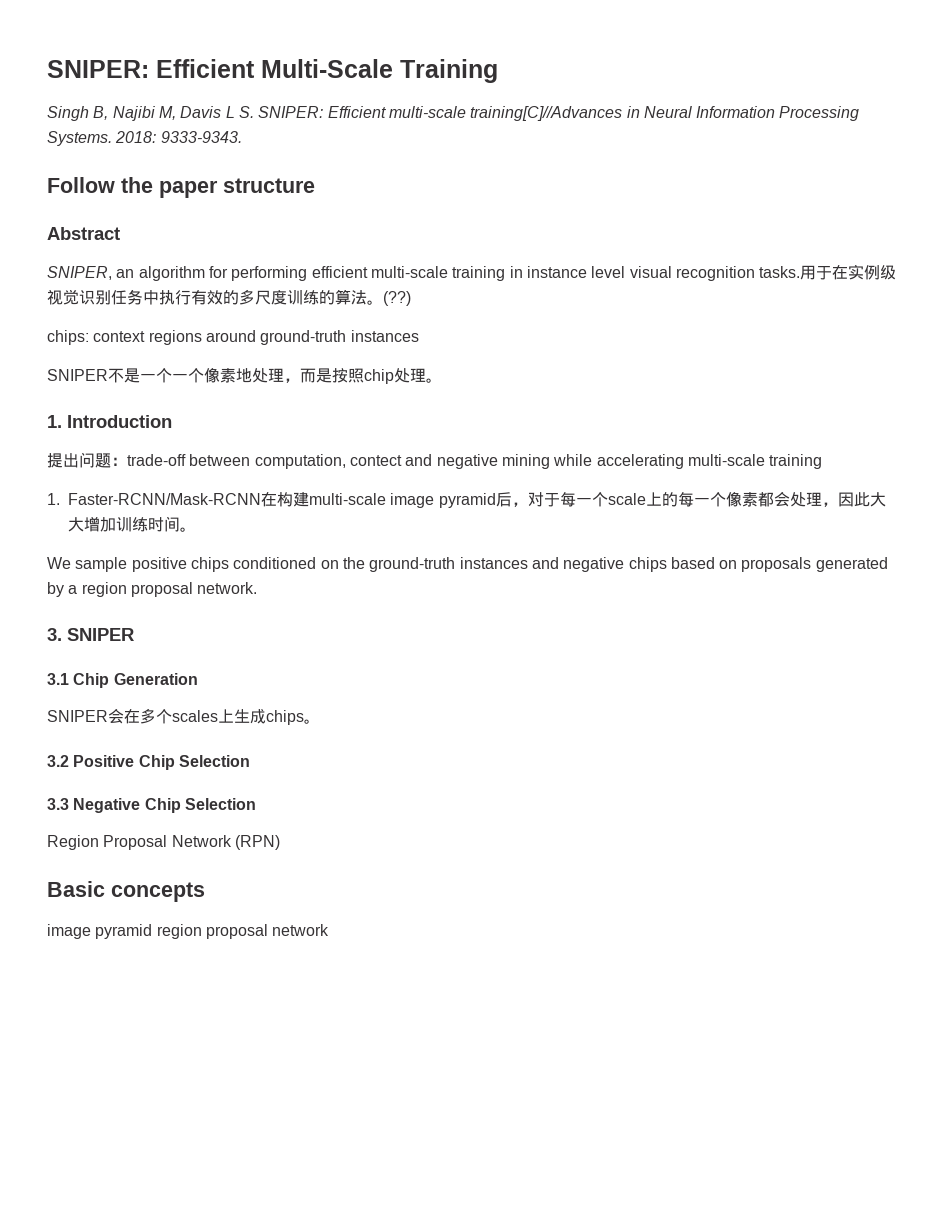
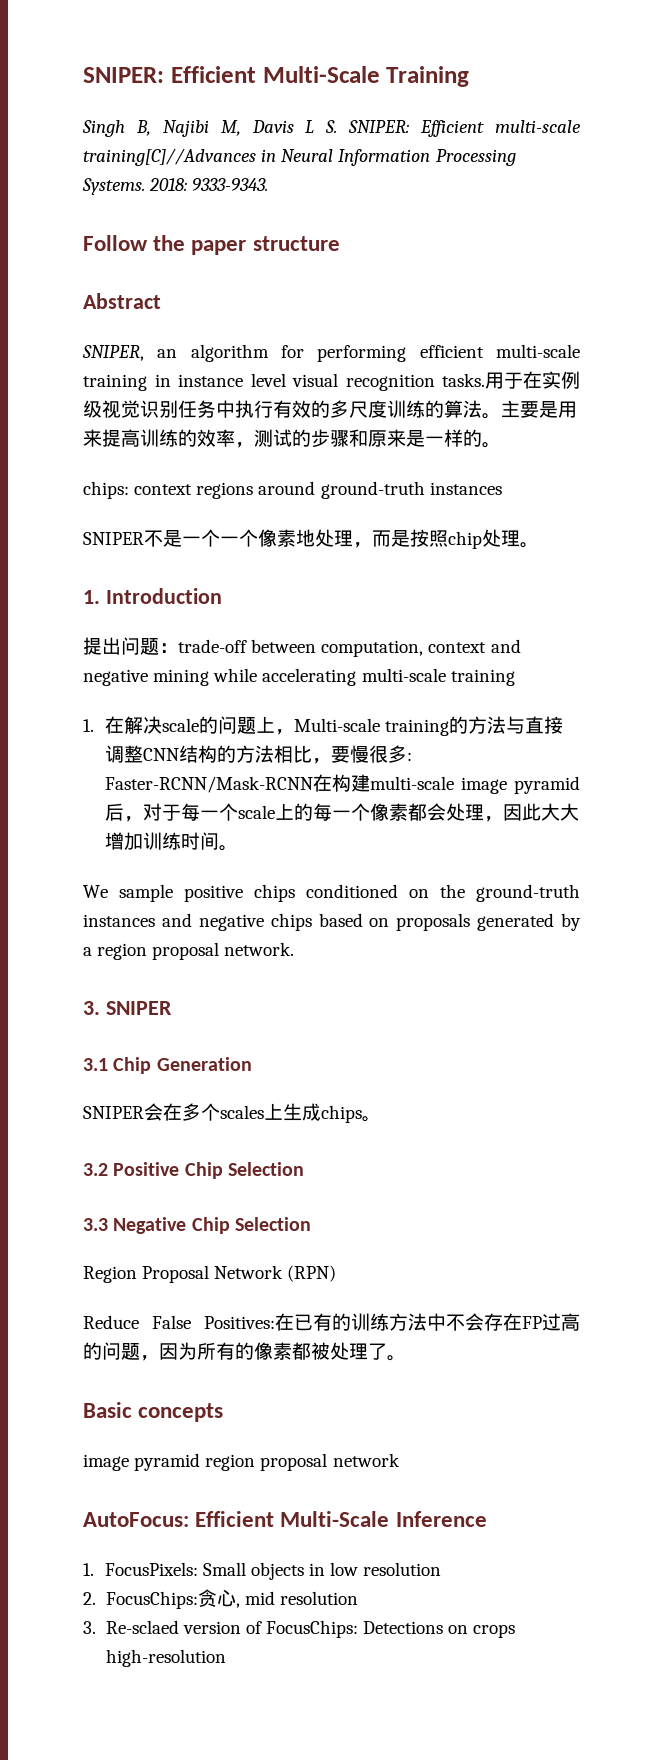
- (??)
+ 主要是用来提高训练的效率，测试的步骤和原来是一样的。
- 提出问题：trade-off between computation, contect and negative mining while accelerating multi-scale training
+ 提出问题：trade-off between computation, context and negative mining while accelerating multi-scale training
- 1. Faster-RCNN/Mask-RCNN在构建multi-scale image pyramid后，对于每一个scale上的每一个像素都会处理，因此大大增加训练时间。
+ 1.在解决scale的问题上，Multi-scale training的方法与直接调整CNN结构的方法相比，要慢很多: Faster-RCNN/Mask-RCNN在构建multi-scale image pyramid后，对于每一个scale上的每一个像素都会处理，因此大大增加训练时间。
+ Reduce False Positives:在已有的训练方法中不会存在FP过高的问题，因为所有的像素都被处理了。
+ AutoFocus: Efficient Multi-Scale Inference
+ 1. FocusPixels: Small objects in low resolution
+ 2. FocusChips:贪心, mid resolution
+ 3. Re-sclaed version of FocusChips: Detections on crops high-resolution

